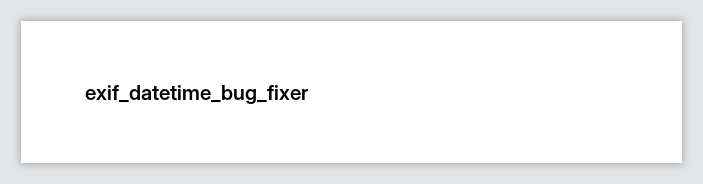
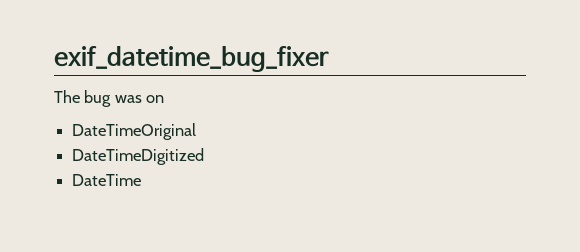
+ The bug was on
+ DateTimeOriginal
+ DateTimeDigitized
+ DateTime

